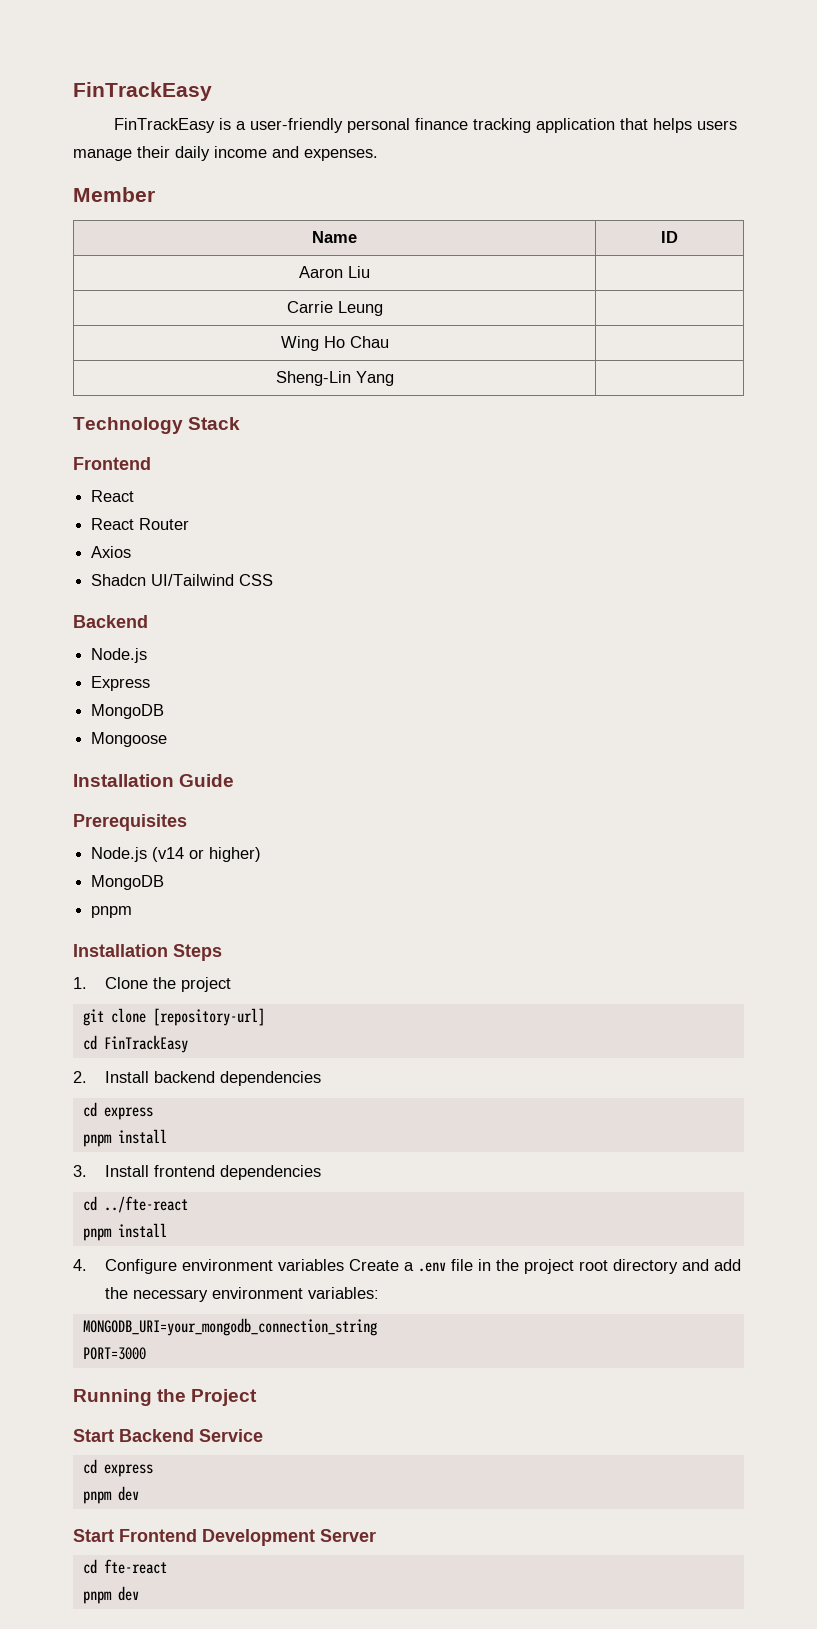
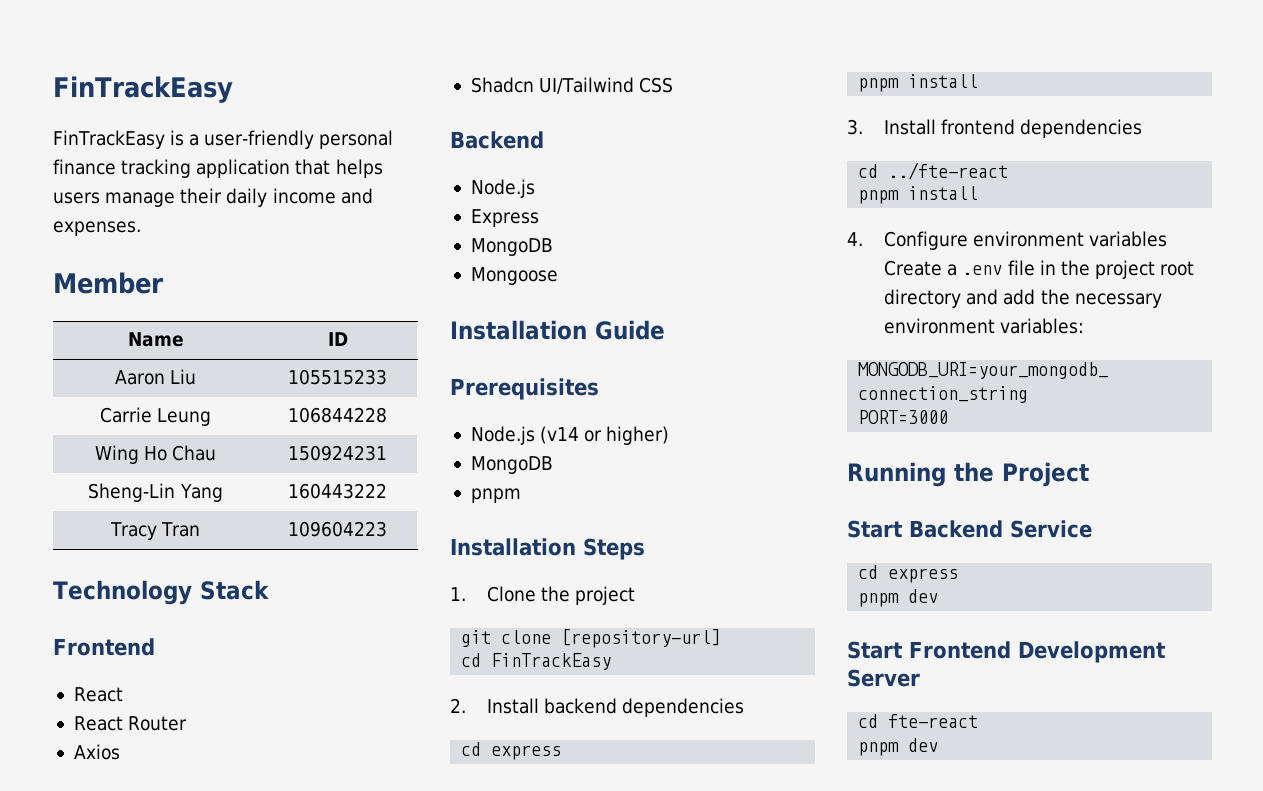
- Aaron Liu |
+ Aaron Liu | 105515233
- Carrie Leung |
+ Carrie Leung | 106844228
- Wing Ho Chau |
+ Wing Ho Chau | 150924231
- Sheng-Lin Yang |
+ Sheng-Lin Yang | 160443222
+ Tracy Tran | 109604223

